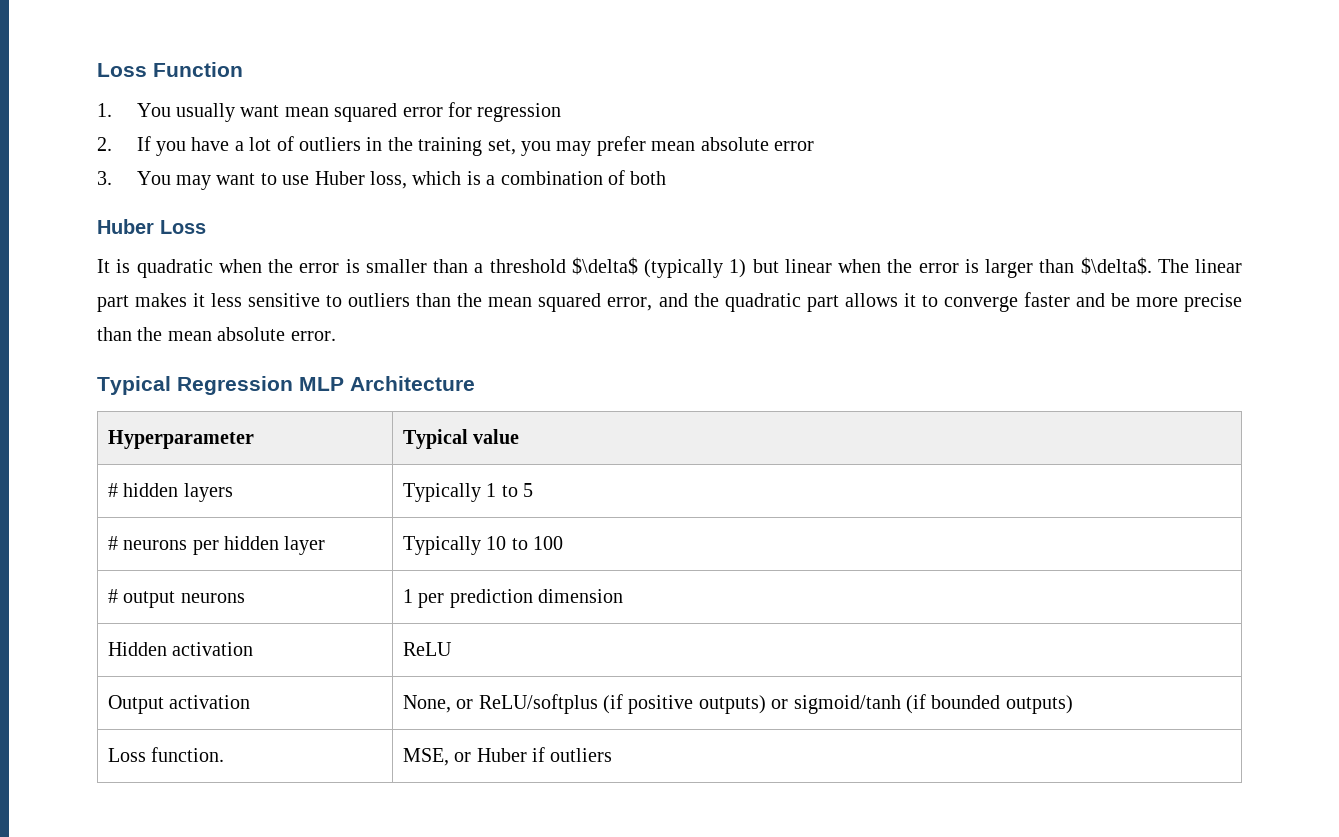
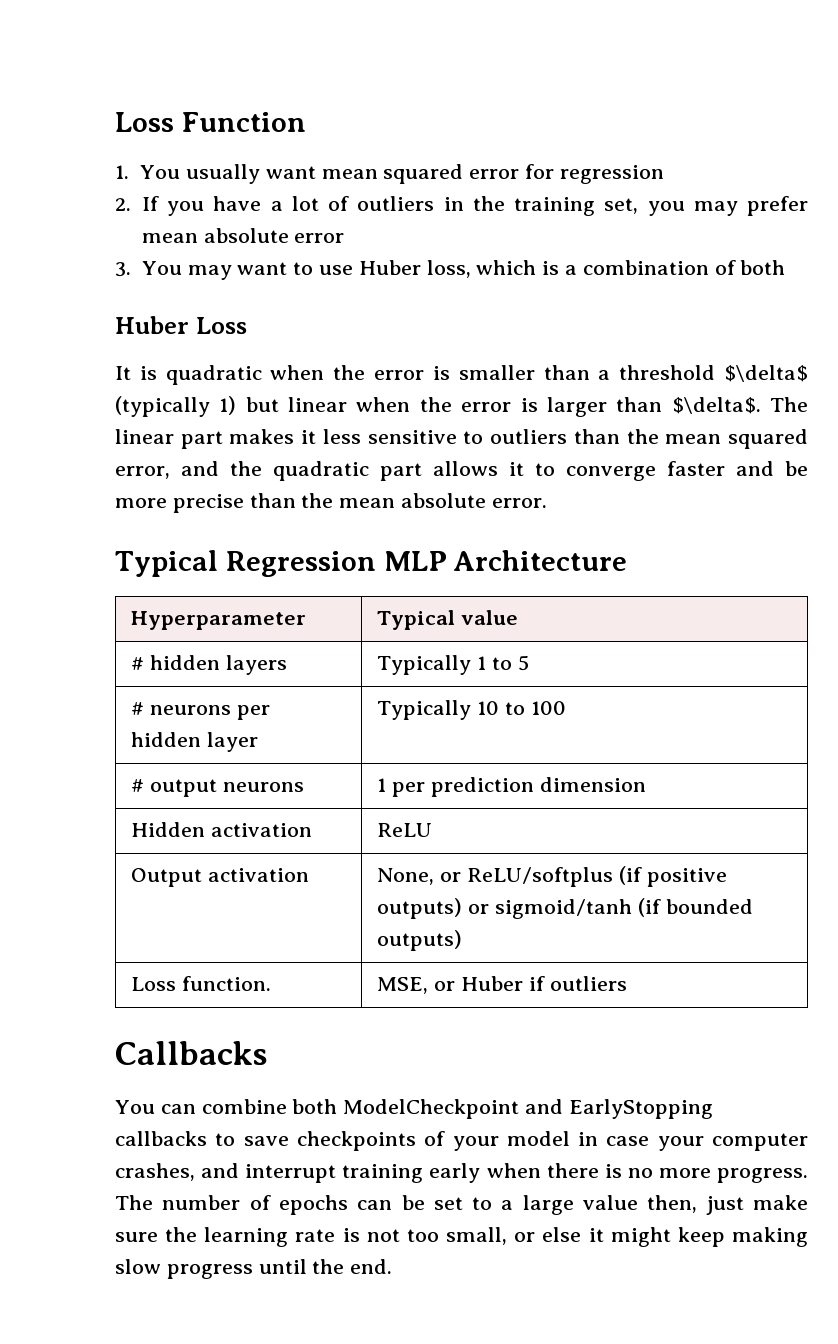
+ Callbacks
+ You can combine both ModelCheckpoint and EarlyStopping callbacks to save checkpoints of your model in case your computer crashes, and interrupt training early when there is no more progress. The number of epochs can be set to a large value then, just make sure the learning rate is not too small, or else it might keep making slow progress until the end.

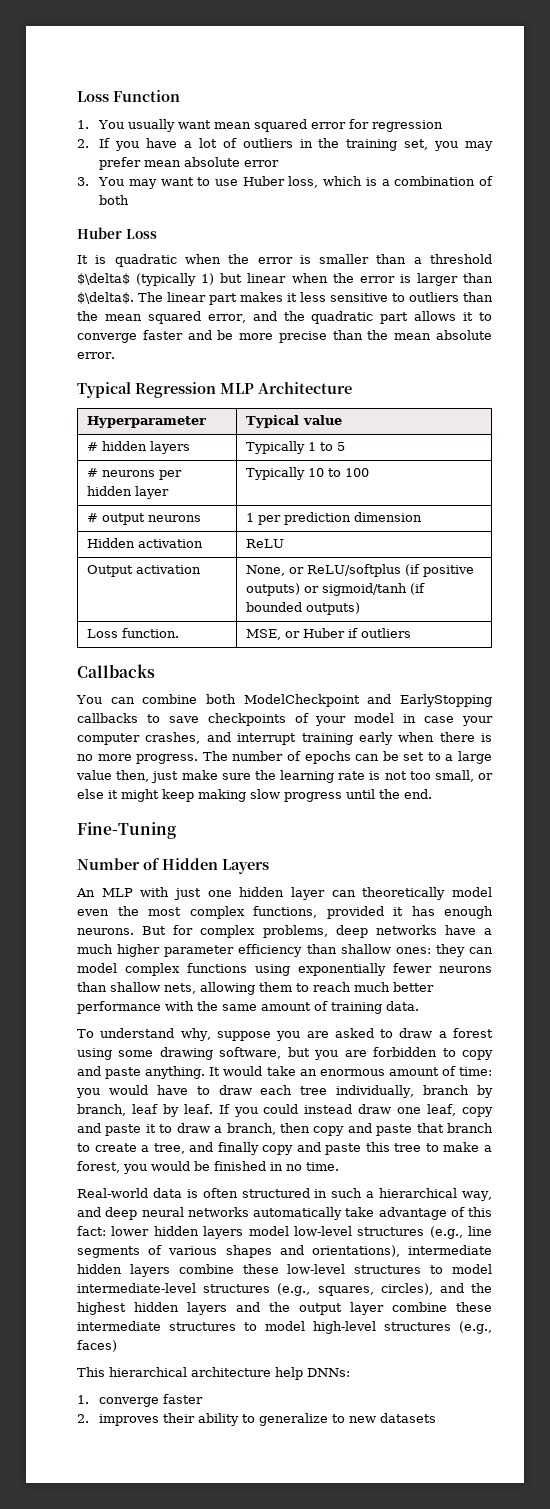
+ Fine-Tuning
+ Number of Hidden Layers
+ An MLP with just one hidden layer can theoretically model even the most complex functions, provided it has enough neurons. But for complex problems, deep networks have a much higher parameter efficiency than shallow ones: they can model complex functions using exponentially fewer neurons than shallow nets, allowing them to reach much better performance with the same amount of training data.
+ To understand why, suppose you are asked to draw a forest using some drawing software, but you are forbidden to copy and paste anything. It would take an enormous amount of time: you would have to draw each tree individually, branch by branch, leaf by leaf. If you could instead draw one leaf, copy and paste it to draw a branch, then copy and paste that branch to create a tree, and finally copy and paste this tree to make a forest, you would be finished in no time.
+ Real-world data is often structured in such a hierarchical way, and deep neural networks automatically take advantage of this fact: lower hidden layers model low-level structures (e.g., line segments of various shapes and orientations), intermediate hidden layers combine these low-level structures to model intermediate-level structures (e.g., squares, circles), and the highest hidden layers and the output layer combine these intermediate structures to model high-level structures (e.g., faces)
+ This hierarchical architecture help DNNs:
+ 1. converge faster
+ 2. improves their ability to generalize to new datasets

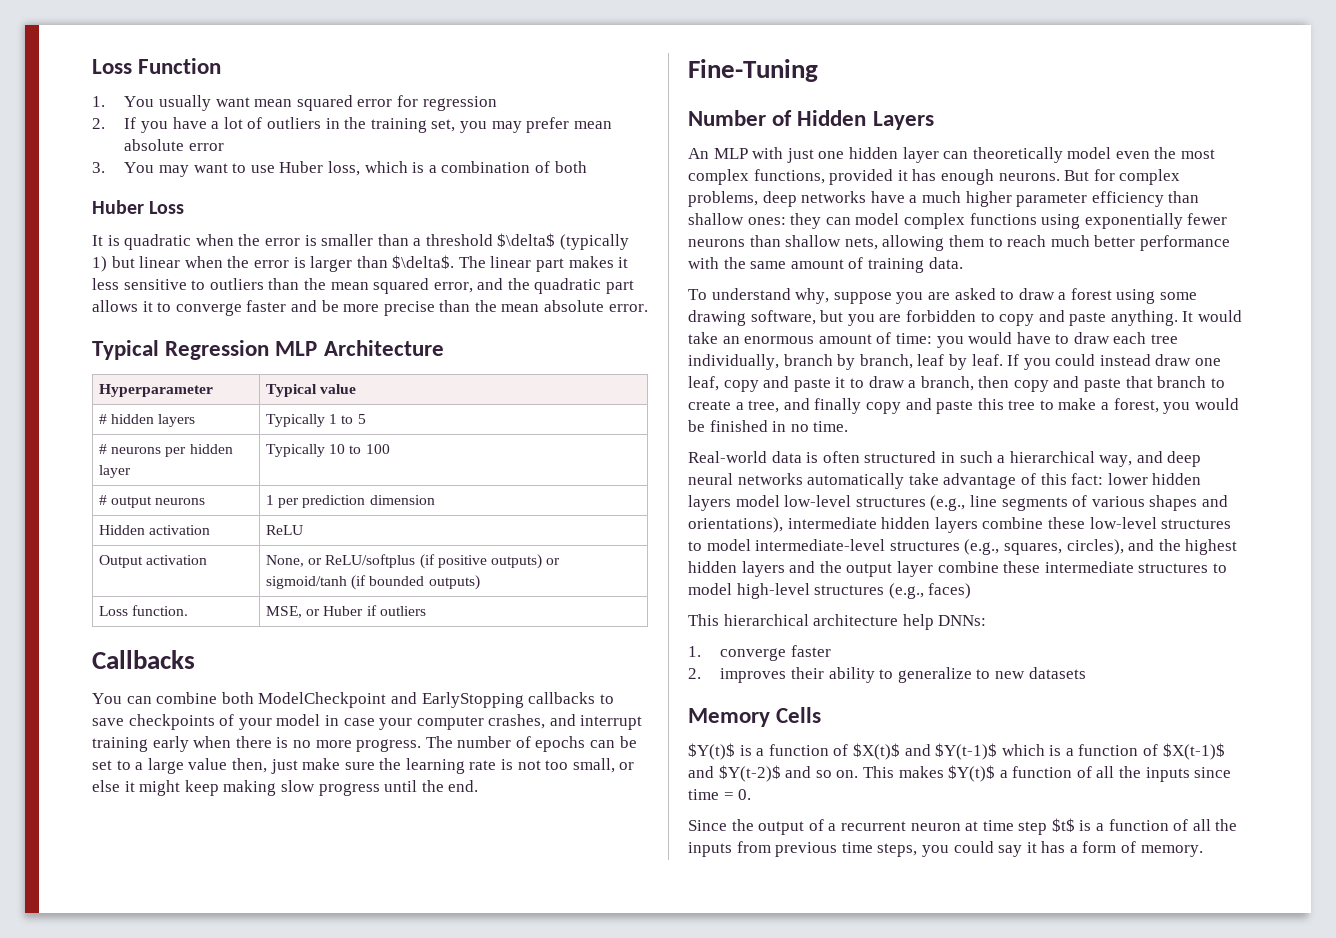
+ Memory Cells
+ $Y(t)$ is a function of $X(t)$ and $Y(t-1)$ which is a function of $X(t-1)$ and $Y(t-2)$ and so on. This makes $Y(t)$ a function of all the inputs since time = 0.
+ Since the output of a recurrent neuron at time step $t$ is a function of all the inputs from previous time steps, you could say it has a form of memory.

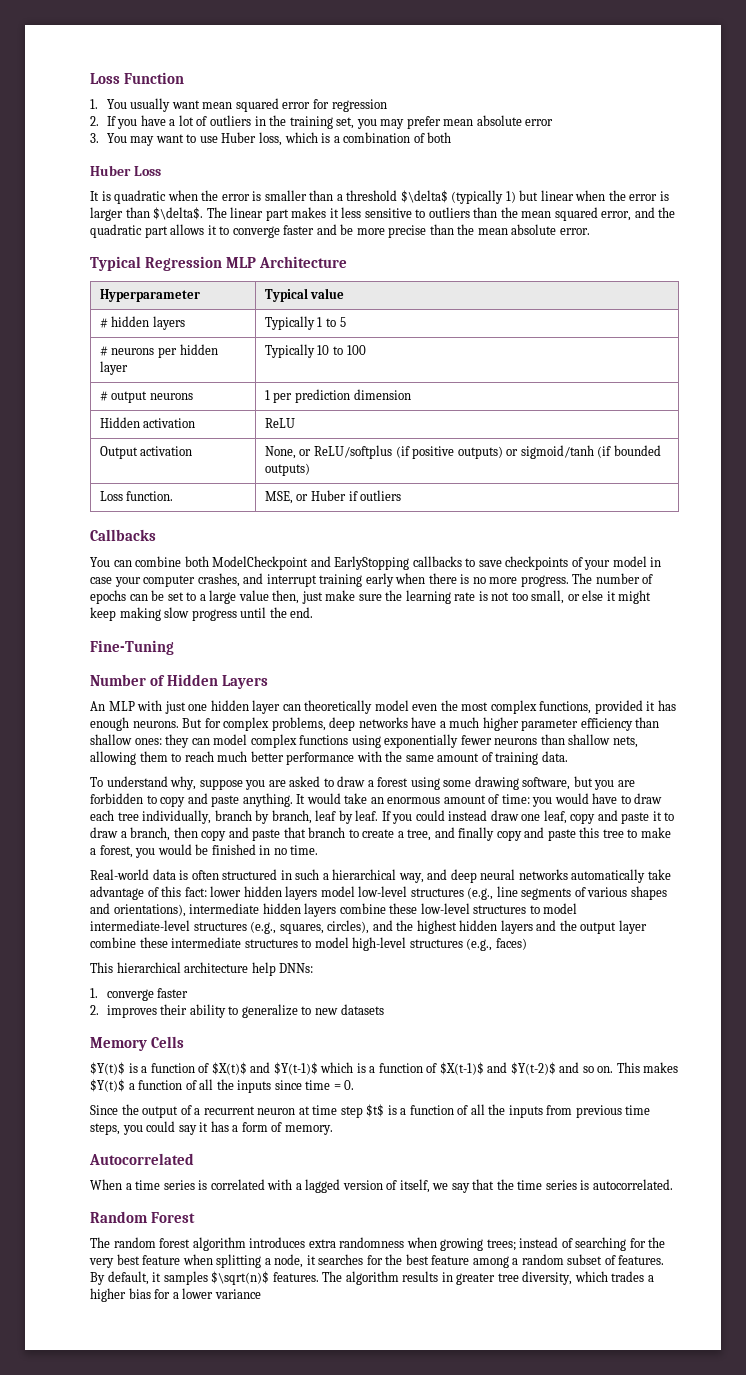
+ Autocorrelated
+ When a time series is correlated with a lagged version of itself, we say that the time series is autocorrelated.
+ Random Forest
+ The random forest algorithm introduces extra randomness when growing trees; instead of searching for the very best feature when splitting a node, it searches for the best feature among a random subset of features. By default, it samples $\sqrt(n)$ features. The algorithm results in greater tree diversity, which trades a higher bias for a lower variance

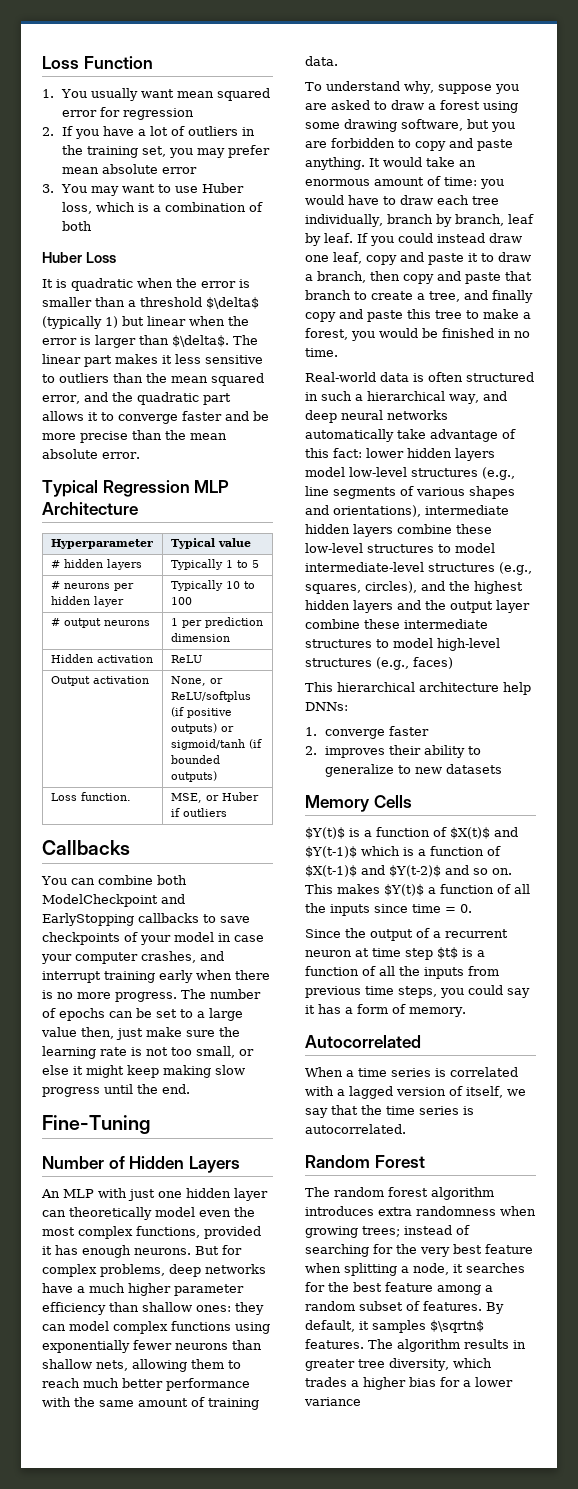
- By default, it samples $\sqrt(n)$ features.
+ By default, it samples $\sqrtn$ features.

